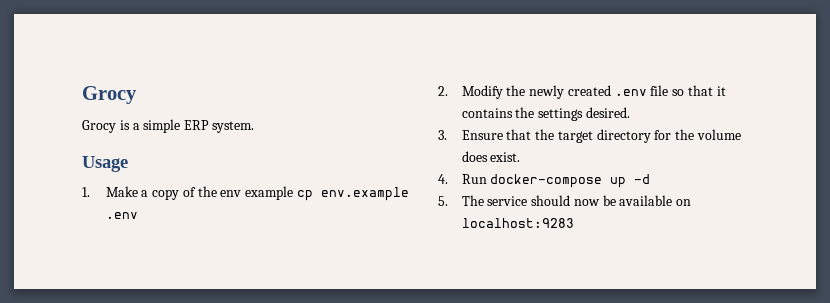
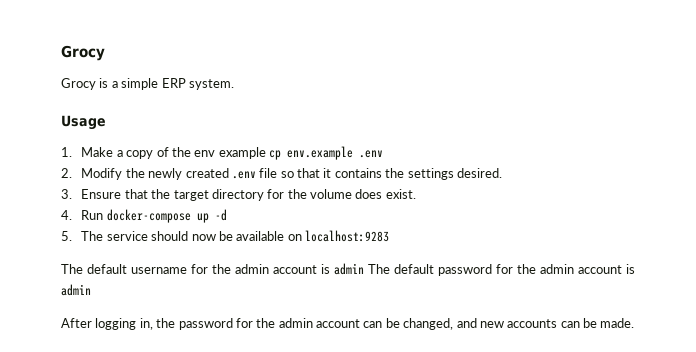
+ The default username for the admin account is admin The default password for the admin account is admin
+ After logging in, the password for the admin account can be changed, and new accounts can be made.

